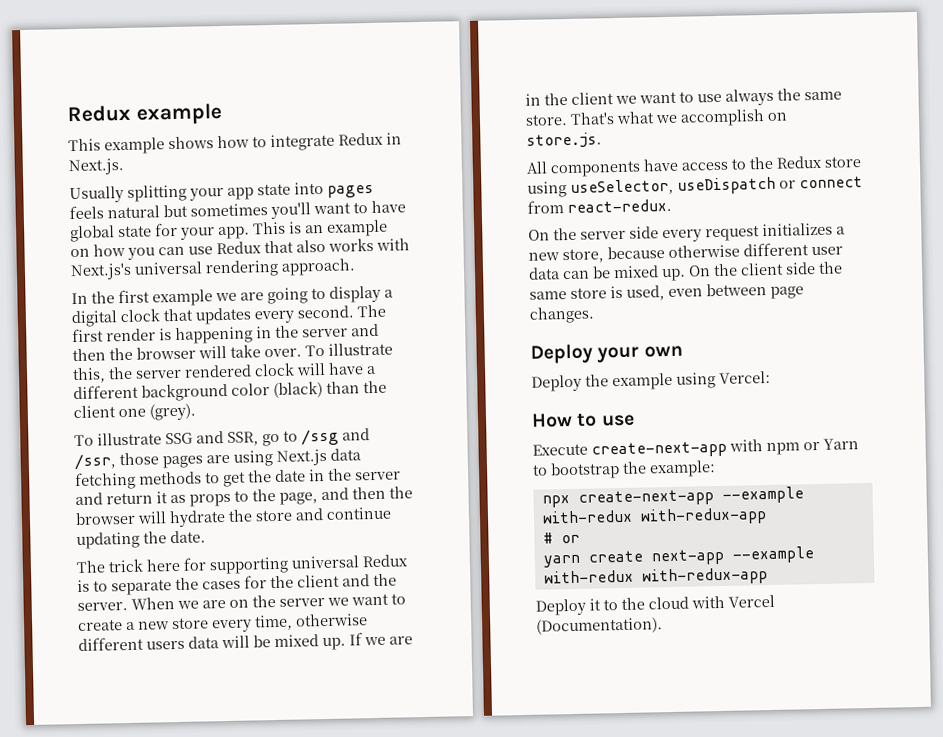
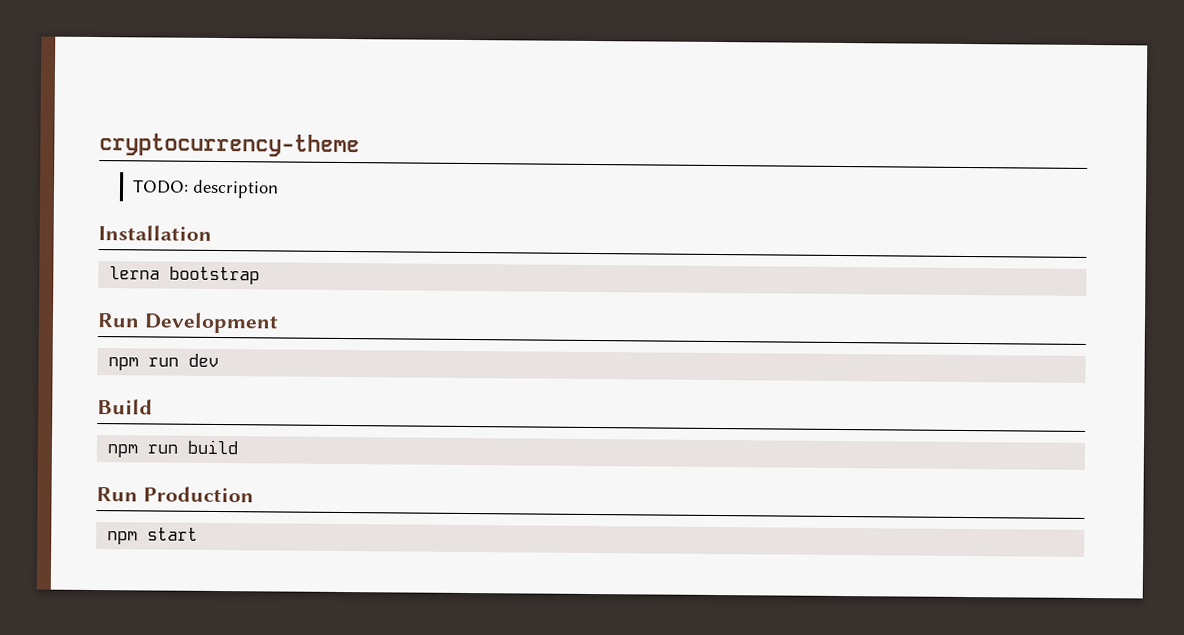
- Redux example
- This example shows how to integrate Redux in Next.js.
- Usually splitting your app state into pages feels natural but sometimes you'll want to have global state for your app. This is an example on how you can use Redux that also works with Next.js's universal rendering approach.
- In the first example we are going to display a digital clock that updates every second. The first render is happening in the server and then the browser will take over. To illustrate this, the server rendered clock will have a different background color (black) than the client one (grey).
- To illustrate SSG and SSR, go to /ssg and /ssr, those pages are using Next.js data fetching methods to get the date in the server and return it as props to the page, and then the browser will hydrate the store and continue updating the date.
- The trick here for supporting universal Redux is to separate the cases for the client and the server. When we are on the server we want to create a new store every time, otherwise different users data will be mixed up. If we are in the client we want to use always the same store. That's what we accomplish on store.js.
- All components have access to the Redux store using useSelector, useDispatch or connect from react-redux.
- On the server side every request initializes a new store, because otherwise different user data can be mixed up. On the client side the same store is used, even between page changes.
- Deploy your own
- Deploy the example using Vercel:
- How to use
- Execute create-next-app with npm or Yarn to bootstrap the example:
- npx create-next-app --example with-redux with-redux-app
- # or
- yarn create next-app --example with-redux with-redux-app
- Deploy it to the cloud with Vercel (Documentation).
+ cryptocurrency-theme
+ TODO: description
+ Installation
+ lerna bootstrap
+ Run Development
+ npm run dev
+ Build
+ npm run build
+ Run Production
+ npm start

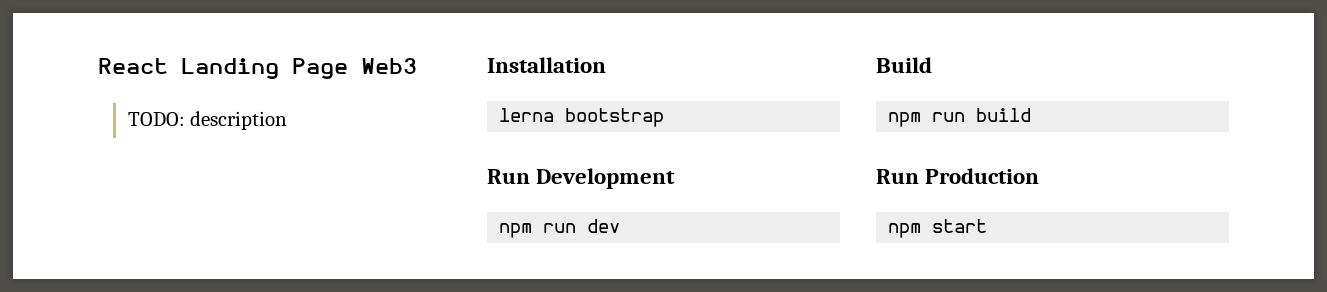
- cryptocurrency-theme
+ React Landing Page Web3

